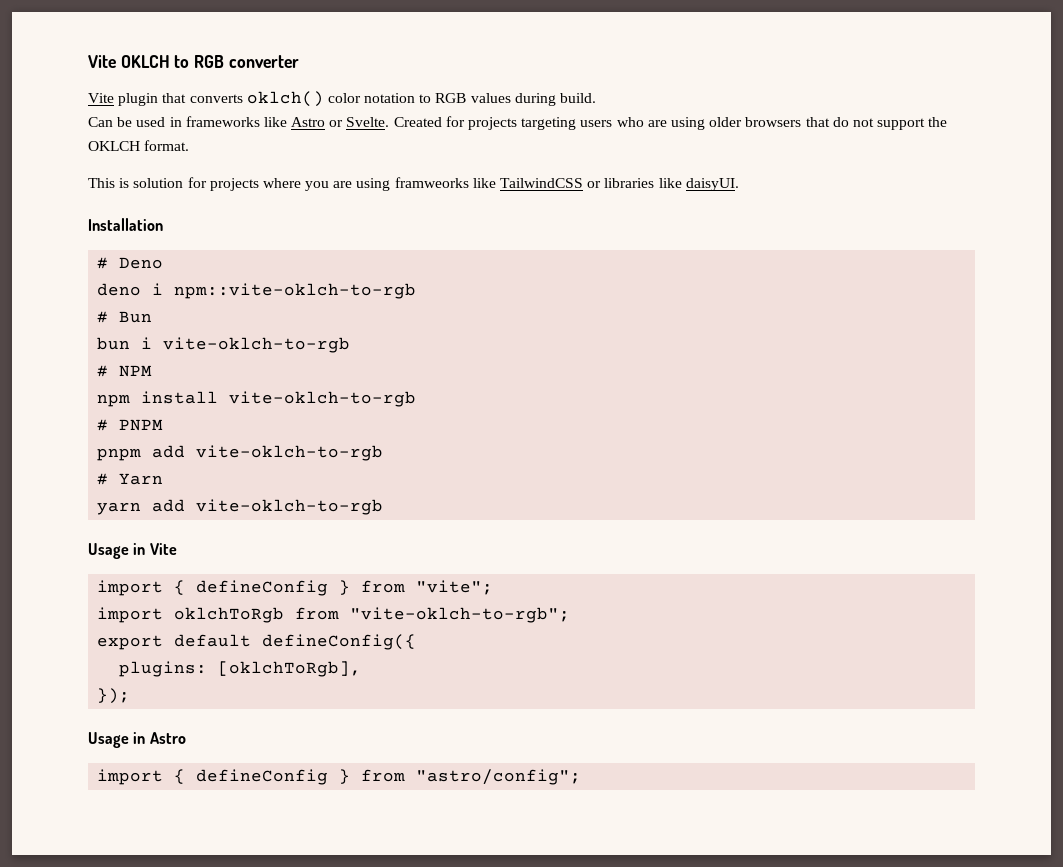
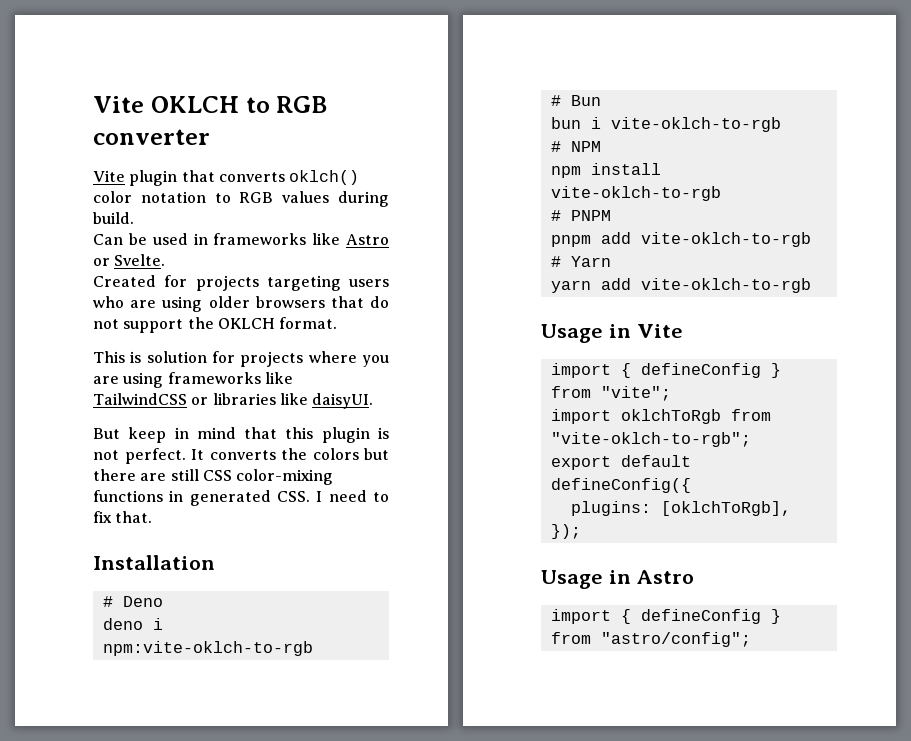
- Can be used in frameworks like Astro or Svelte. Created for projects targeting users who are using older browsers that do not support the OKLCH format.
+ Can be used in frameworks like Astro or Svelte.
+ Created for projects targeting users who are using older browsers that do not support the OKLCH format.
- This is solution for projects where you are using framweorks like TailwindCSS or libraries like daisyUI.
+ This is solution for projects where you are using frameworks like TailwindCSS or libraries like daisyUI.
+ But keep in mind that this plugin is not perfect. It converts the colors but there are still CSS color-mixing functions in generated CSS. I need to fix that.
- deno i npm::vite-oklch-to-rgb
+ deno i npm:vite-oklch-to-rgb

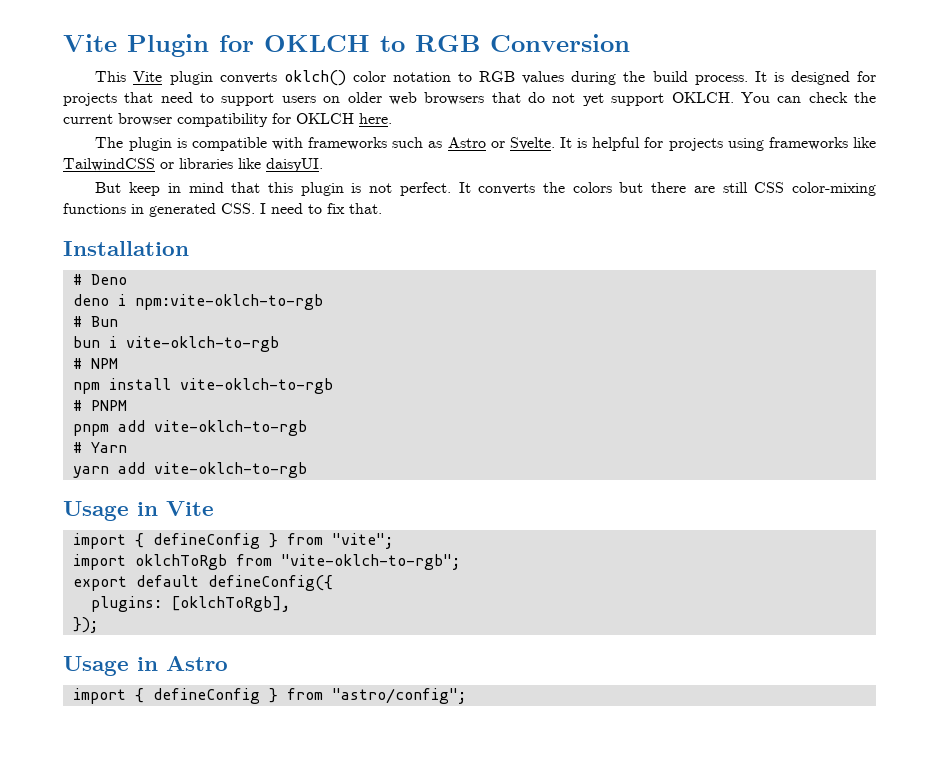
- Vite OKLCH to RGB converter
- Vite plugin that converts oklch() color notation to RGB values during build.
- Can be used in frameworks like Astro or Svelte.
- Created for projects targeting users who are using older browsers that do not support the OKLCH format.
- This is solution for projects where you are using frameworks like TailwindCSS or libraries like daisyUI.
+ Vite Plugin for OKLCH to RGB Conversion
+ This Vite plugin converts oklch() color notation to RGB values during the build process. It is designed for projects that need to support users on older web browsers that do not yet support OKLCH. You can check the current browser compatibility for OKLCH here.
+ The plugin is compatible with frameworks such as Astro or Svelte. It is helpful for projects using frameworks like TailwindCSS or libraries like daisyUI.

